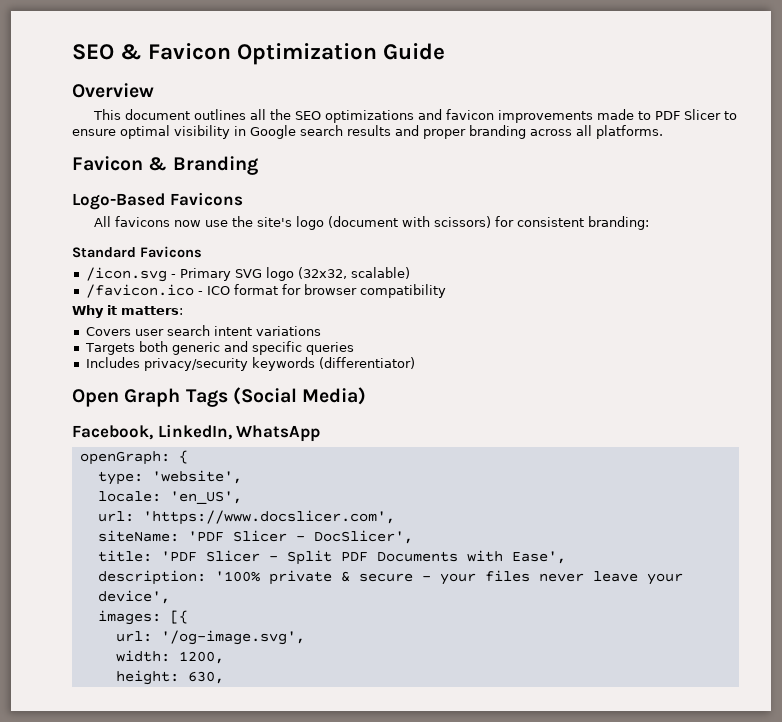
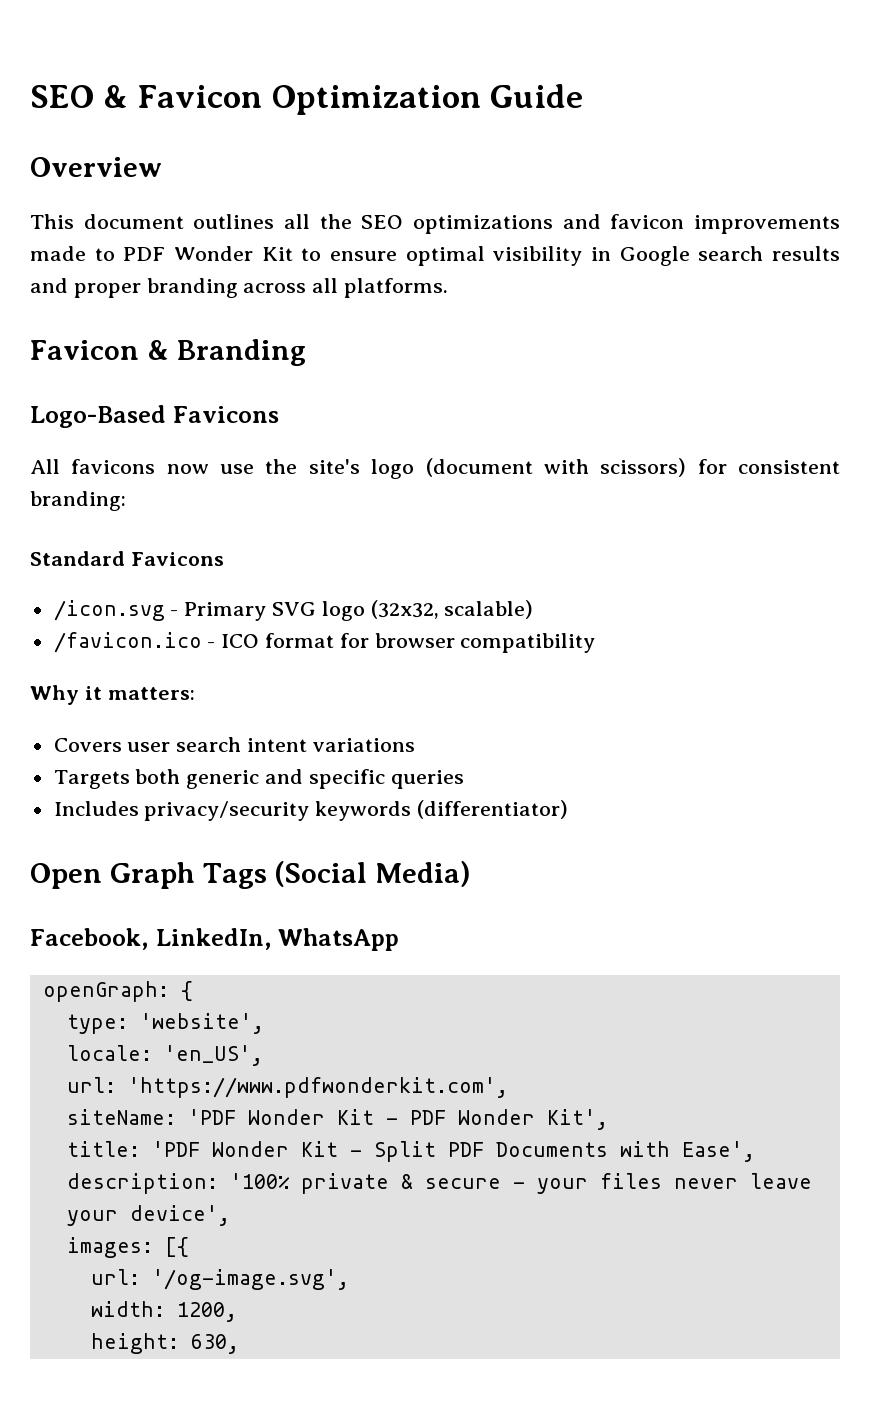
- This document outlines all the SEO optimizations and favicon improvements made to PDF Slicer to ensure optimal visibility in Google search results and proper branding across all platforms.
+ This document outlines all the SEO optimizations and favicon improvements made to PDF Wonder Kit to ensure optimal visibility in Google search results and proper branding across all platforms.
- url: 'https://www.docslicer.com',
+ url: 'https://www.pdfwonderkit.com',
- siteName: 'PDF Slicer - DocSlicer',
+ siteName: 'PDF Wonder Kit - PDF Wonder Kit',
- title: 'PDF Slicer - Split PDF Documents with Ease',
+ title: 'PDF Wonder Kit - Split PDF Documents with Ease',

